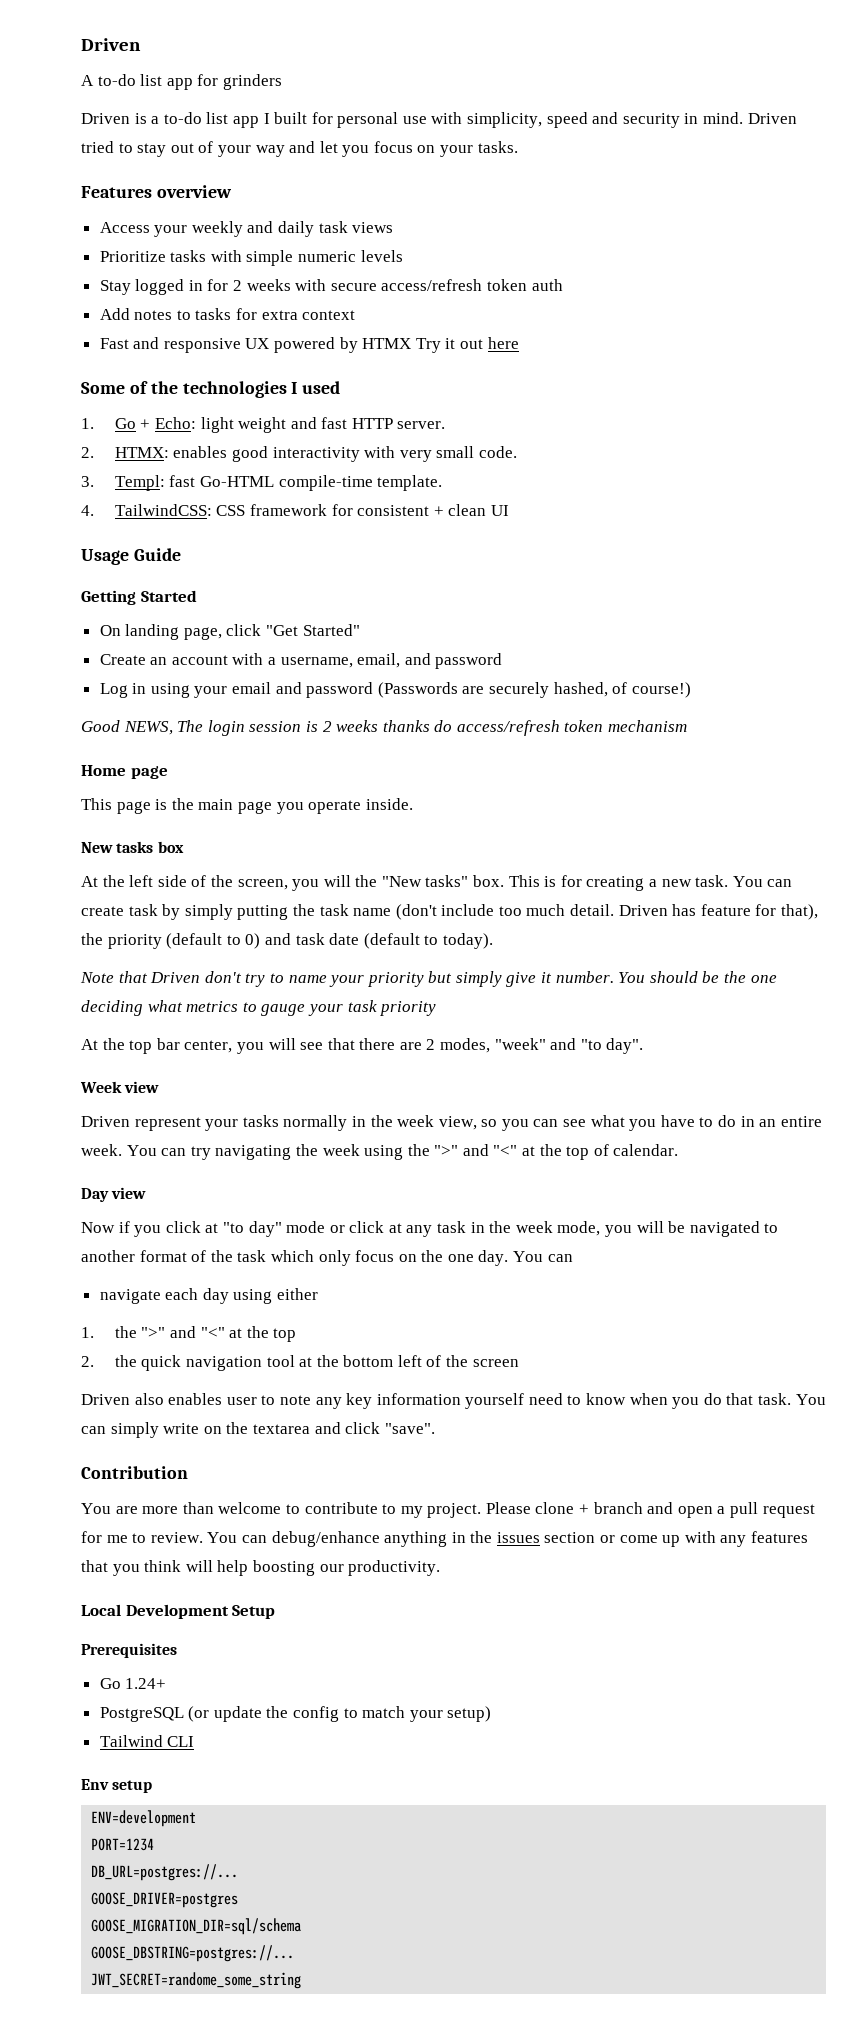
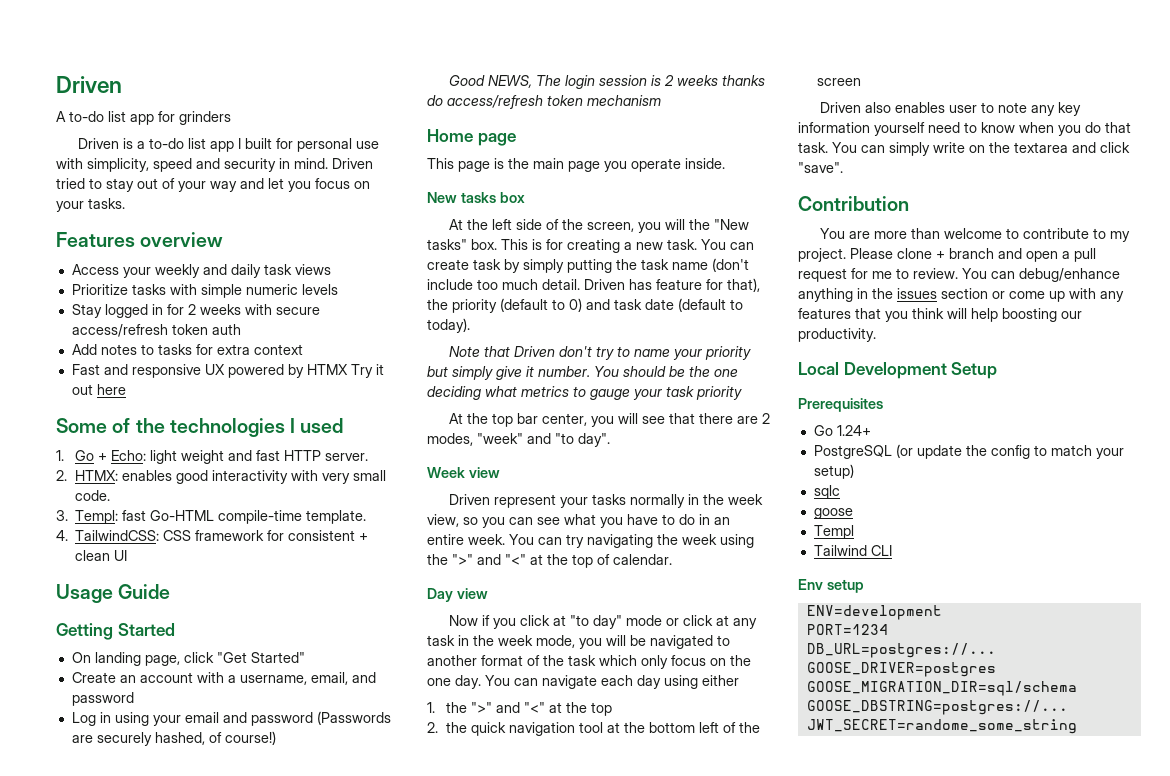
- Now if you click at "to day" mode or click at any task in the week mode, you will be navigated to another format of the task which only focus on the one day. You can
- navigate each day using either
+ Now if you click at "to day" mode or click at any task in the week mode, you will be navigated to another format of the task which only focus on the one day. You can navigate each day using either
+ sqlc
+ goose
+ Templ

